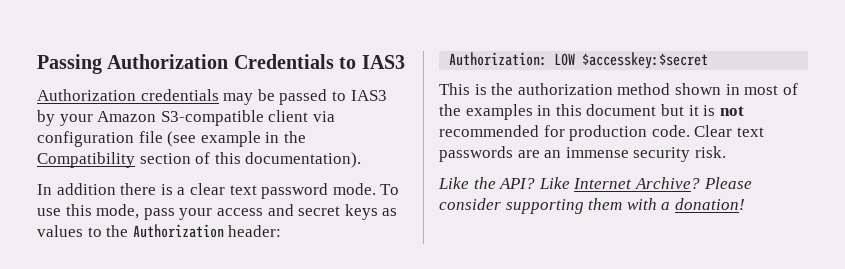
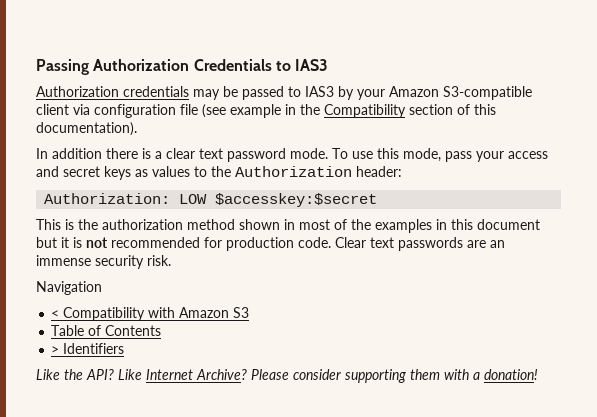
+ Navigation
+ < Compatibility with Amazon S3
+ Table of Contents
+ > Identifiers

